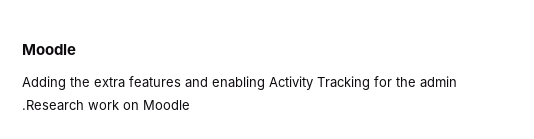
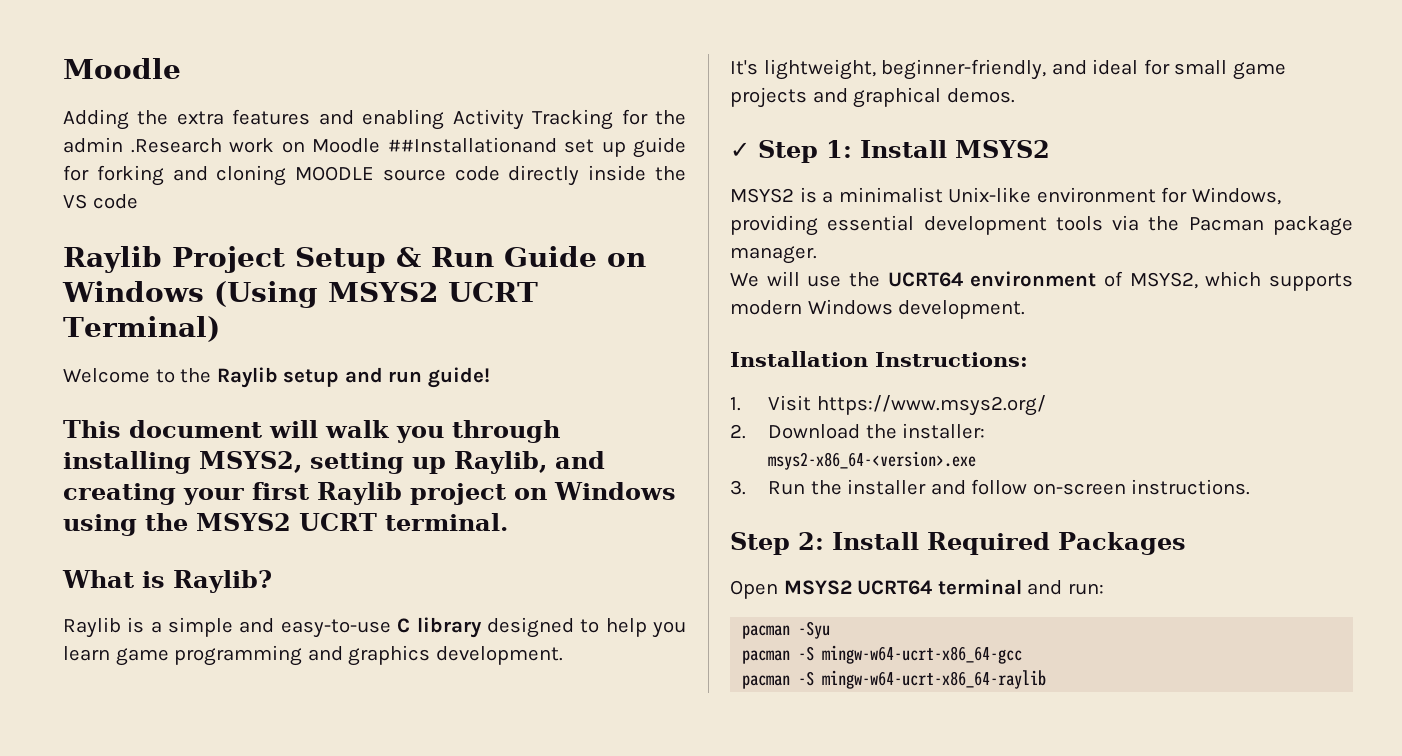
- Adding the extra features and enabling Activity Tracking for the admin .Research work on Moodle
+ Adding the extra features and enabling Activity Tracking for the admin .Research work on Moodle ##Installationand set up guide for forking and cloning MOODLE source code directly inside the VS code
+ Raylib Project Setup & Run Guide on Windows (Using MSYS2 UCRT Terminal)
+ Welcome to the Raylib setup and run guide!
+ This document will walk you through installing MSYS2, setting up Raylib, and creating your first Raylib project on Windows using the MSYS2 UCRT terminal.
+ What is Raylib?
+ Raylib is a simple and easy-to-use C library designed to help you learn game programming and graphics development.
+ It's lightweight, beginner-friendly, and ideal for small game projects and graphical demos.
+ ✓ Step 1: Install MSYS2
+ MSYS2 is a minimalist Unix-like environment for Windows, providing essential development tools via the Pacman package manager.
+ We will use the UCRT64 environment of MSYS2, which supports modern Windows development.
+ Installation Instructions:
+ 1. Visit https://www.msys2.org/
+ 2. Download the installer:
+ msys2-x86_64-<version>.exe
+ 3. Run the installer and follow on-screen instructions.
+ Step 2: Install Required Packages
+ Open MSYS2 UCRT64 terminal and run:
+ pacman -Syu
+ pacman -S mingw-w64-ucrt-x86_64-gcc
+ pacman -S mingw-w64-ucrt-x86_64-raylib

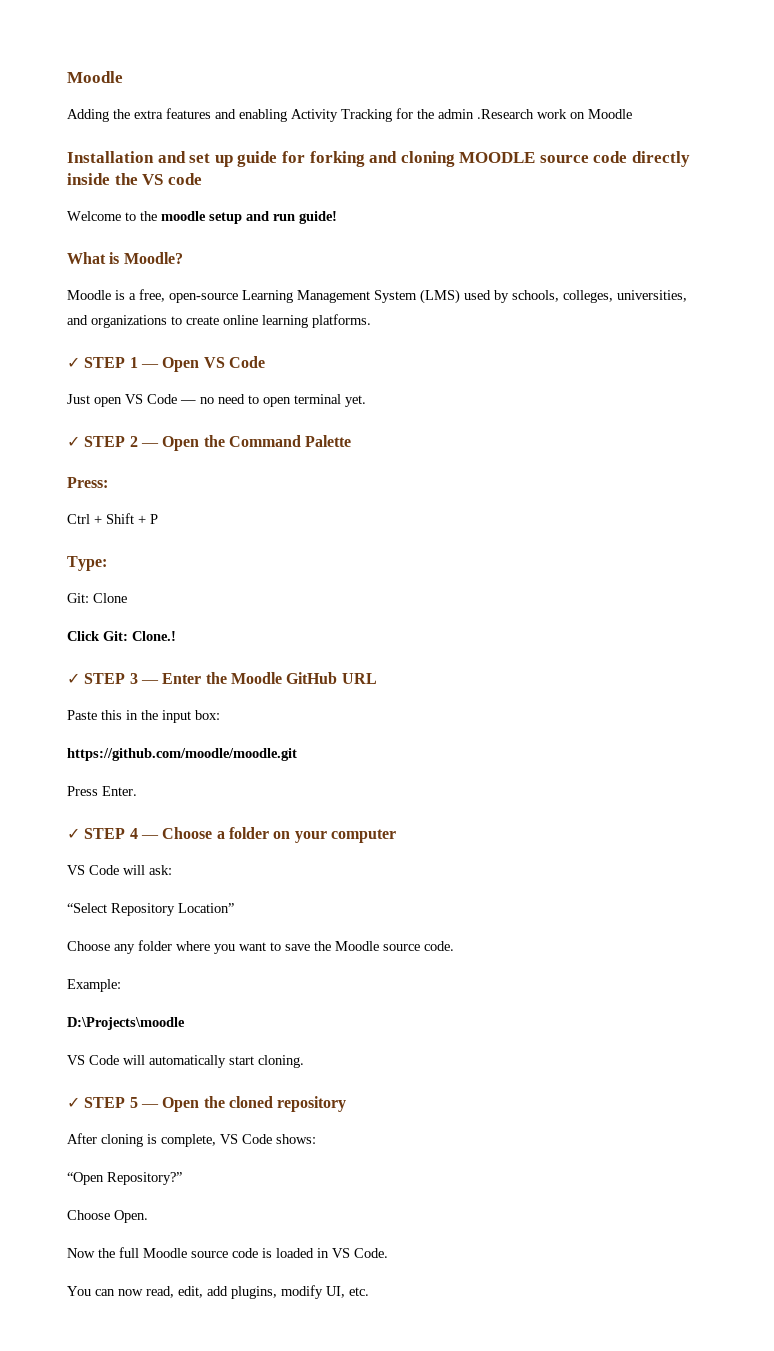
- Adding the extra features and enabling Activity Tracking for the admin .Research work on Moodle ##Installationand set up guide for forking and cloning MOODLE source code directly inside the VS code
+ Adding the extra features and enabling Activity Tracking for the admin .Research work on Moodle
+ Installation and set up guide for forking and cloning MOODLE source code directly inside the VS code
- Raylib Project Setup & Run Guide on Windows (Using MSYS2 UCRT Terminal)
- Welcome to the Raylib setup and run guide!
+ Welcome to the moodle setup and run guide!
- This document will walk you through installing MSYS2, setting up Raylib, and creating your first Raylib project on Windows using the MSYS2 UCRT terminal.
- What is Raylib?
- Raylib is a simple and easy-to-use C library designed to help you learn game programming and graphics development.
- It's lightweight, beginner-friendly, and ideal for small game projects and graphical demos.
- ✓ Step 1: Install MSYS2
- MSYS2 is a minimalist Unix-like environment for Windows, providing essential development tools via the Pacman package manager.
- We will use the UCRT64 environment of MSYS2, which supports modern Windows development.
- Installation Instructions:
- 1. Visit https://www.msys2.org/
- 2. Download the installer:
- msys2-x86_64-<version>.exe
- 3. Run the installer and follow on-screen instructions.
- Step 2: Install Required Packages
- Open MSYS2 UCRT64 terminal and run:
- pacman -Syu
- pacman -S mingw-w64-ucrt-x86_64-gcc
- pacman -S mingw-w64-ucrt-x86_64-raylib
+ What is Moodle?
+ Moodle is a free, open-source Learning Management System (LMS) used by schools, colleges, universities, and organizations to create online learning platforms.
+ ✓ STEP 1 — Open VS Code
+ Just open VS Code — no need to open terminal yet.
+ ✓ STEP 2 — Open the Command Palette
+ Press:
+ Ctrl + Shift + P
+ Type:
+ Git: Clone
+ Click Git: Clone.!
+ ✓ STEP 3 — Enter the Moodle GitHub URL
+ Paste this in the input box:
+ https://github.com/moodle/moodle.git
+ Press Enter.
+ ✓ STEP 4 — Choose a folder on your computer
+ VS Code will ask:
+ “Select Repository Location”
+ Choose any folder where you want to save the Moodle source code.
+ Example:
+ D:\Projects\moodle
+ VS Code will automatically start cloning.
+ ✓ STEP 5 — Open the cloned repository
+ After cloning is complete, VS Code shows:
+ “Open Repository?”
+ Choose Open.
+ Now the full Moodle source code is loaded in VS Code.
+ You can now read, edit, add plugins, modify UI, etc.

